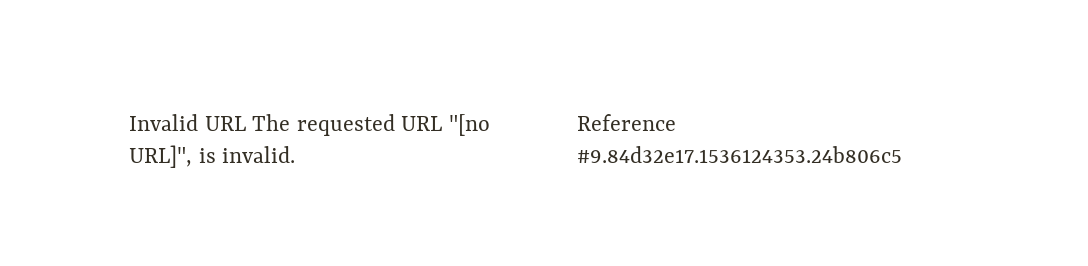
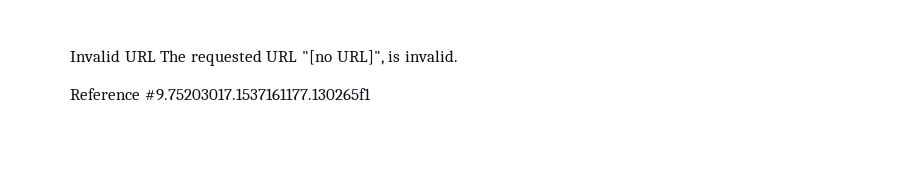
- Reference #9.84d32e17.1536124353.24b806c5
+ Reference #9.75203017.1537161177.130265f1

